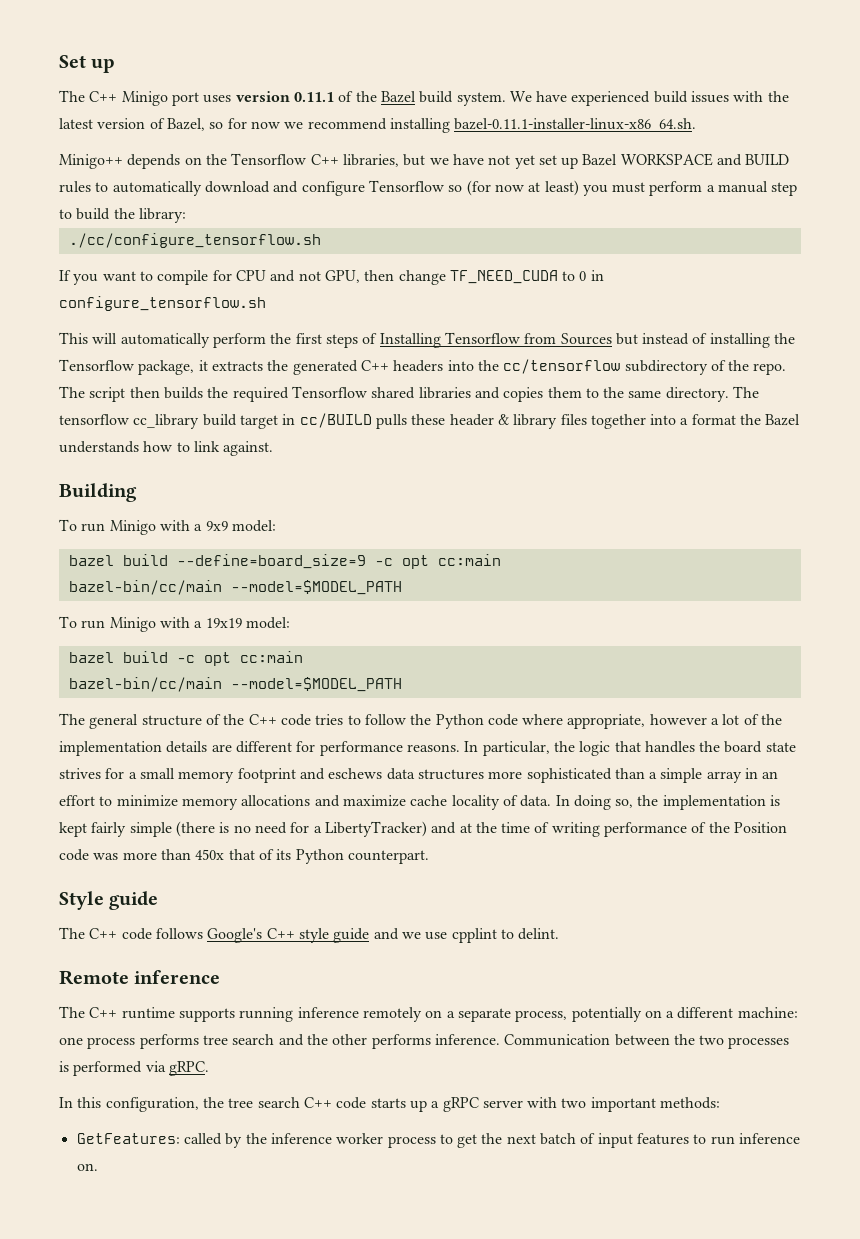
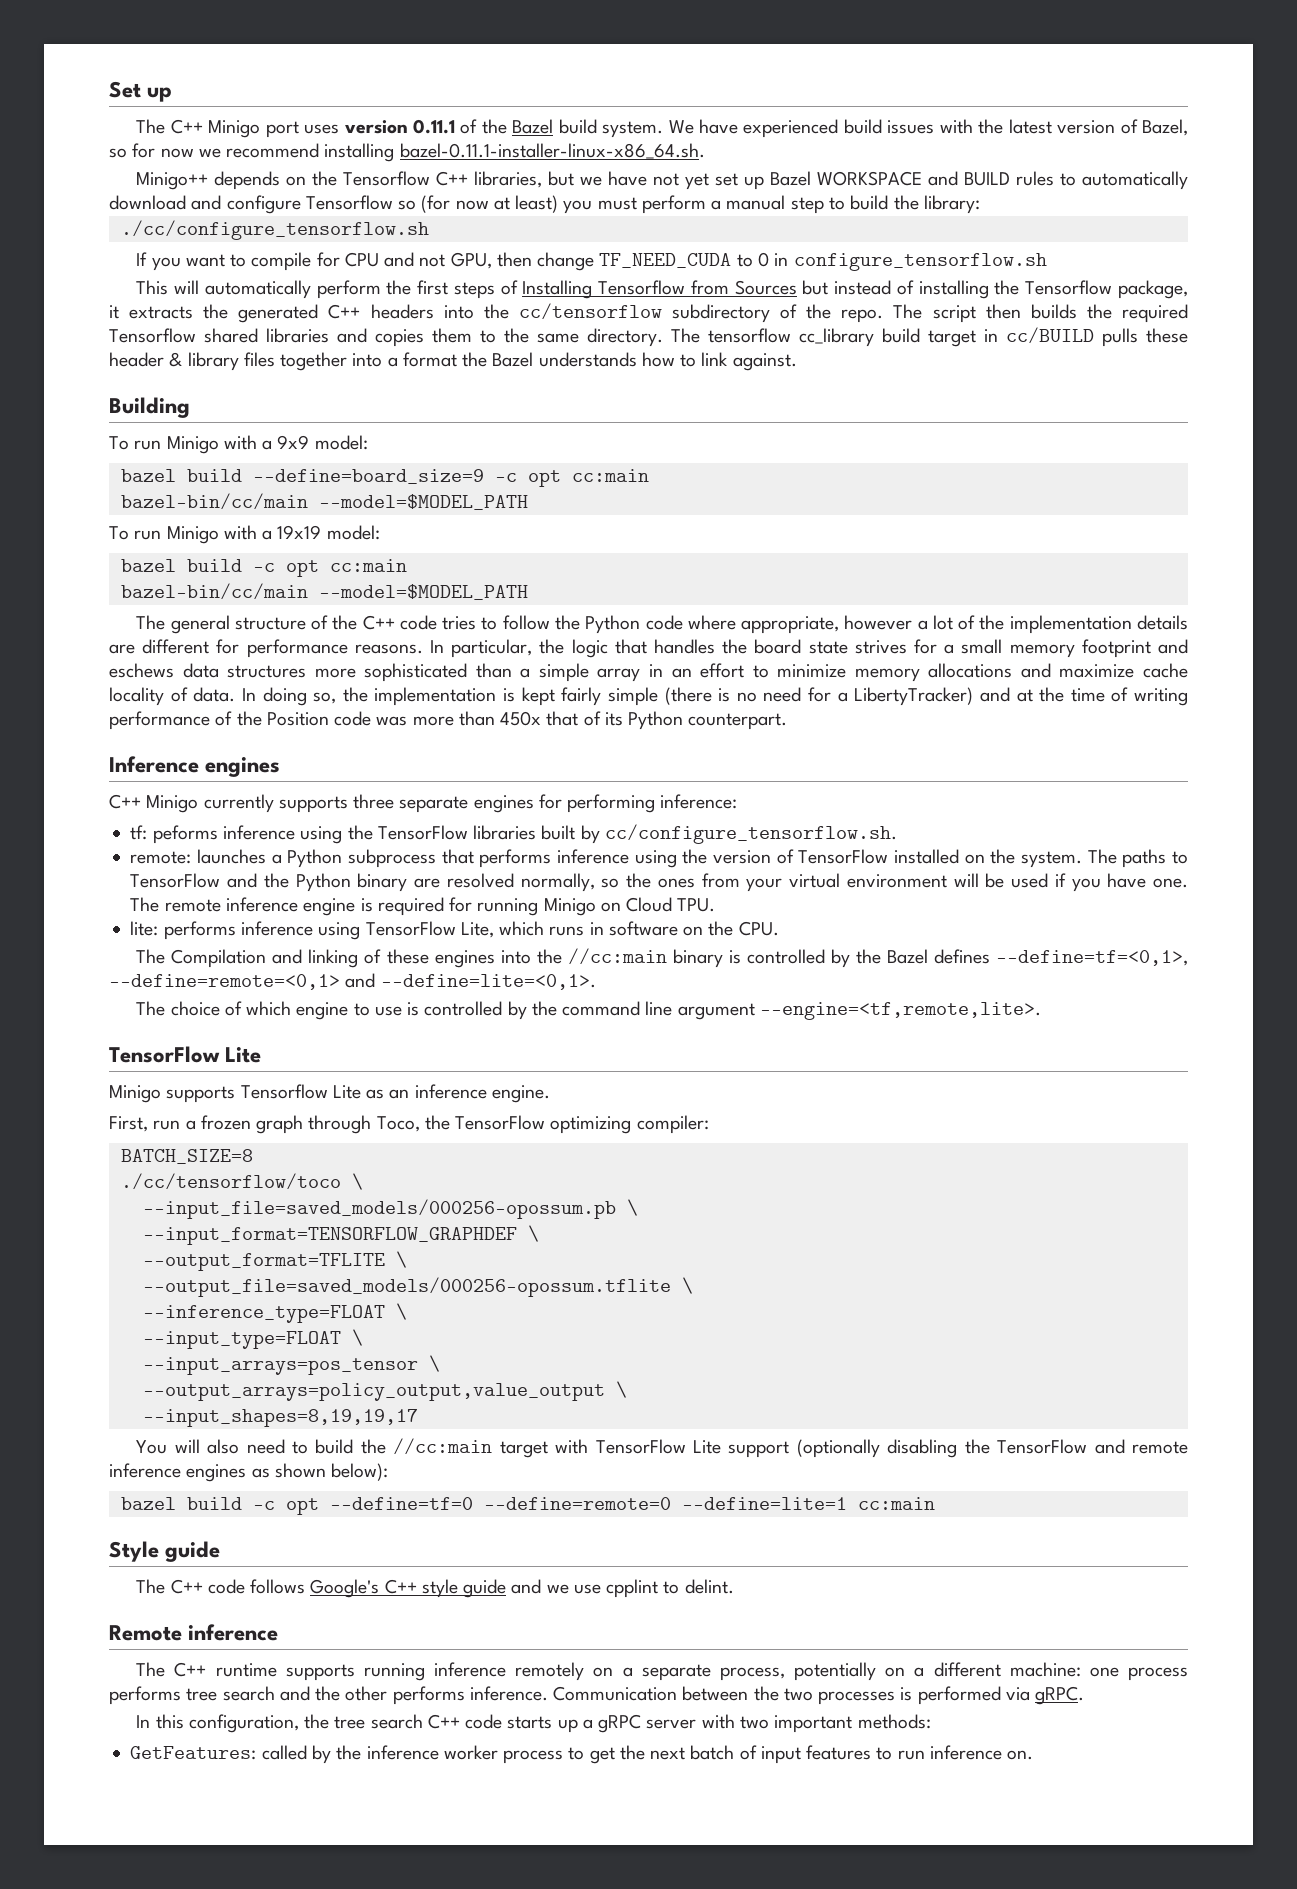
+ Inference engines
+ C++ Minigo currently supports three separate engines for performing inference:
+ tf: peforms inference using the TensorFlow libraries built by cc/configure_tensorflow.sh.
+ remote: launches a Python subprocess that performs inference using the version of TensorFlow installed on the system. The paths to TensorFlow and the Python binary are resolved normally, so the ones from your virtual environment will be used if you have one. The remote inference engine is required for running Minigo on Cloud TPU.
+ lite: performs inference using TensorFlow Lite, which runs in software on the CPU.
+ The Compilation and linking of these engines into the //cc:main binary is controlled by the Bazel defines --define=tf=<0,1>, --define=remote=<0,1> and --define=lite=<0,1>.
+ The choice of which engine to use is controlled by the command line argument --engine=<tf,remote,lite>.
+ TensorFlow Lite
+ Minigo supports Tensorflow Lite as an inference engine.
+ First, run a frozen graph through Toco, the TensorFlow optimizing compiler:
+ BATCH_SIZE=8
+ ./cc/tensorflow/toco \
+ --input_file=saved_models/000256-opossum.pb \
+ --input_format=TENSORFLOW_GRAPHDEF \
+ --output_format=TFLITE \
+ --output_file=saved_models/000256-opossum.tflite \
+ --inference_type=FLOAT \
+ --input_type=FLOAT \
+ --input_arrays=pos_tensor \
+ --output_arrays=policy_output,value_output \
+ --input_shapes=8,19,19,17
+ You will also need to build the //cc:main target with TensorFlow Lite support (optionally disabling the TensorFlow and remote inference engines as shown below):
+ bazel build -c opt --define=tf=0 --define=remote=0 --define=lite=1 cc:main

